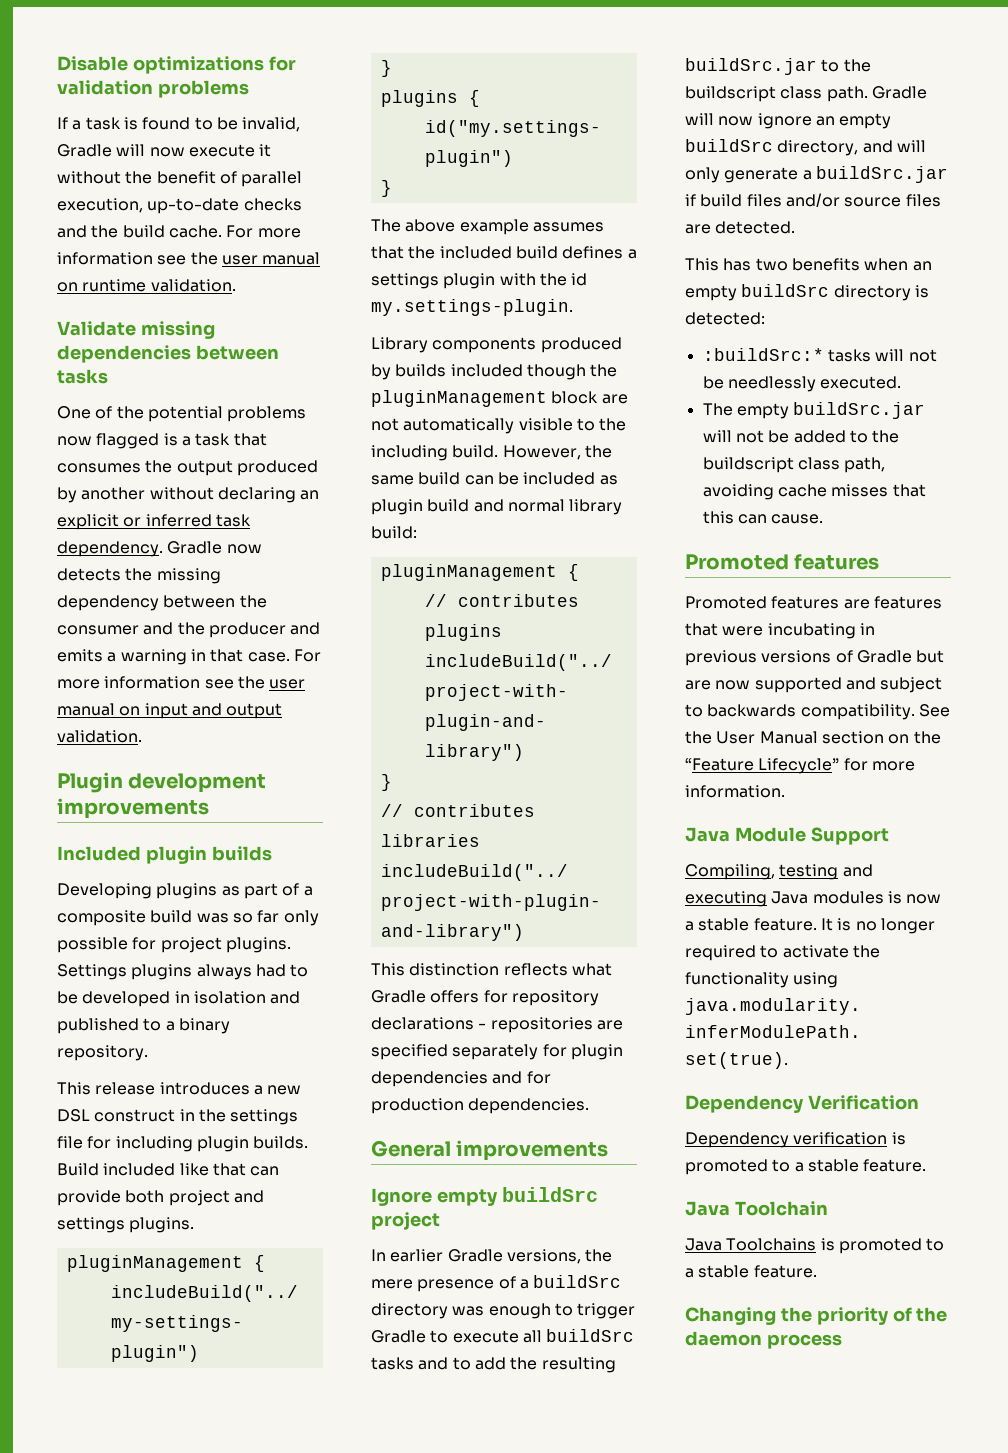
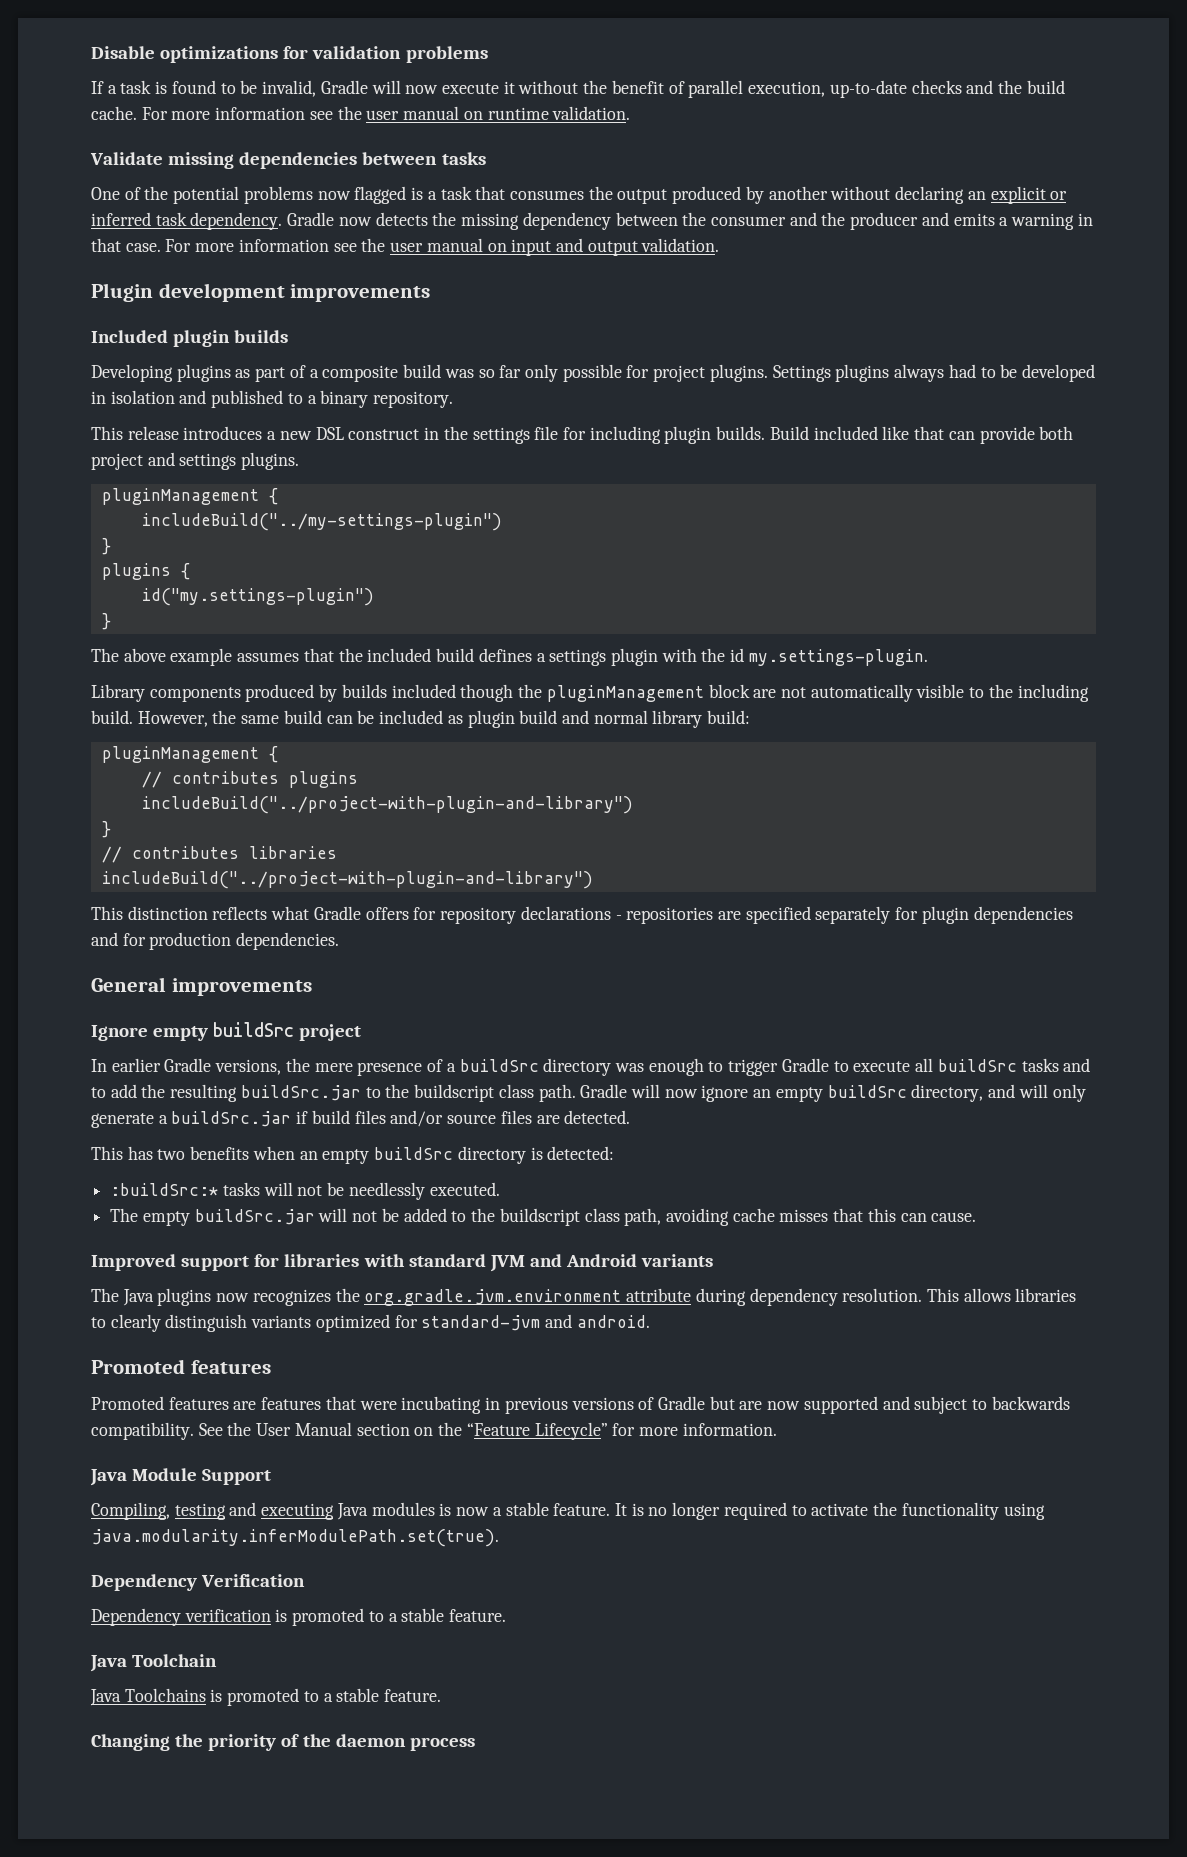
+ Improved support for libraries with standard JVM and Android variants
+ The Java plugins now recognizes the org.gradle.jvm.environment attribute during dependency resolution. This allows libraries to clearly distinguish variants optimized for standard-jvm and android.

